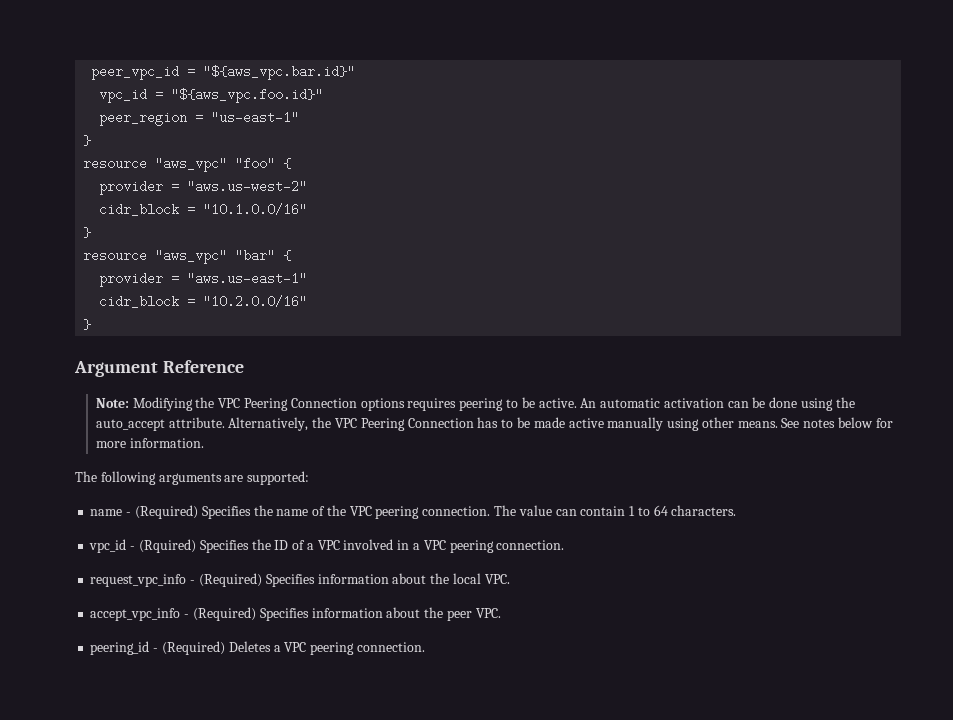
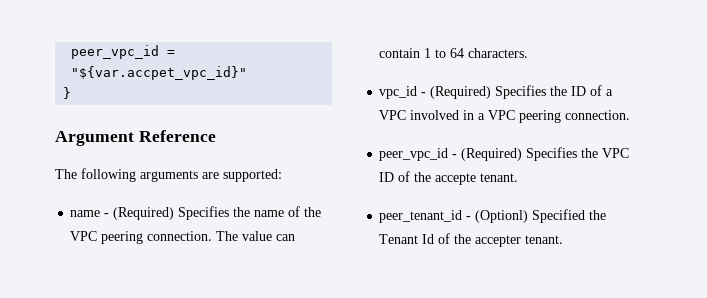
- peer_vpc_id = "${aws_vpc.bar.id}"
- vpc_id = "${aws_vpc.foo.id}"
- peer_region = "us-east-1"
- }
- resource "aws_vpc" "foo" {
- provider = "aws.us-west-2"
- cidr_block = "10.1.0.0/16"
- }
- resource "aws_vpc" "bar" {
- provider = "aws.us-east-1"
- cidr_block = "10.2.0.0/16"
+ peer_vpc_id = "${var.accpet_vpc_id}"
  }
  Argument Reference
- Note: Modifying the VPC Peering Connection options requires peering to be active. An automatic activation can be done using the auto_accept attribute. Alternatively, the VPC Peering Connection has to be made active manually using other means. See notes below for more information.
- vpc_id - (Rquired) Specifies the ID of a VPC involved in a VPC peering connection.
+ vpc_id - (Required) Specifies the ID of a VPC involved in a VPC peering connection.
- request_vpc_info - (Required) Specifies information about the local VPC.
- accept_vpc_info - (Required) Specifies information about the peer VPC.
- peering_id - (Required) Deletes a VPC peering connection.
+ peer_vpc_id - (Required) Specifies the VPC ID of the accepte tenant.
+ peer_tenant_id - (Optionl) Specified the Tenant Id of the accepter tenant.

